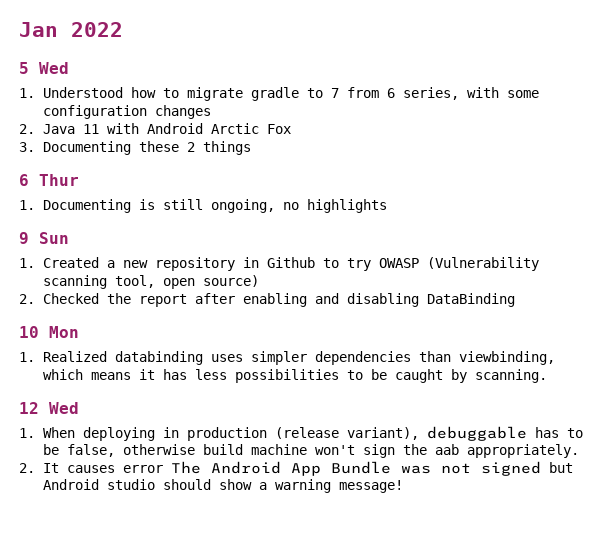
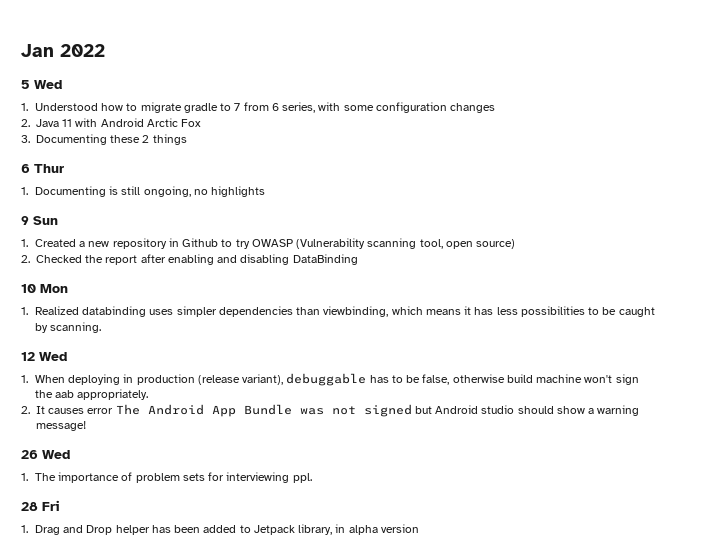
+ 26 Wed
+ 1. The importance of problem sets for interviewing ppl.
+ 28 Fri
+ 1. Drag and Drop helper has been added to Jetpack library, in alpha version

